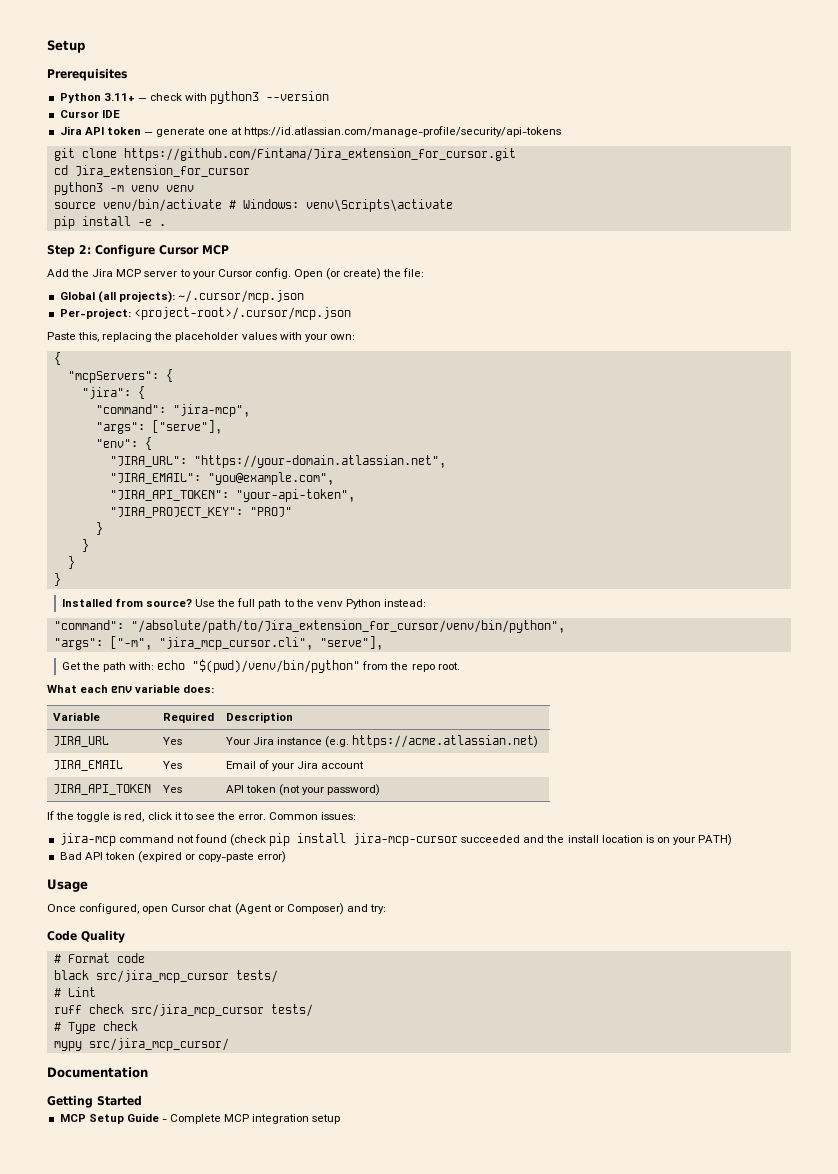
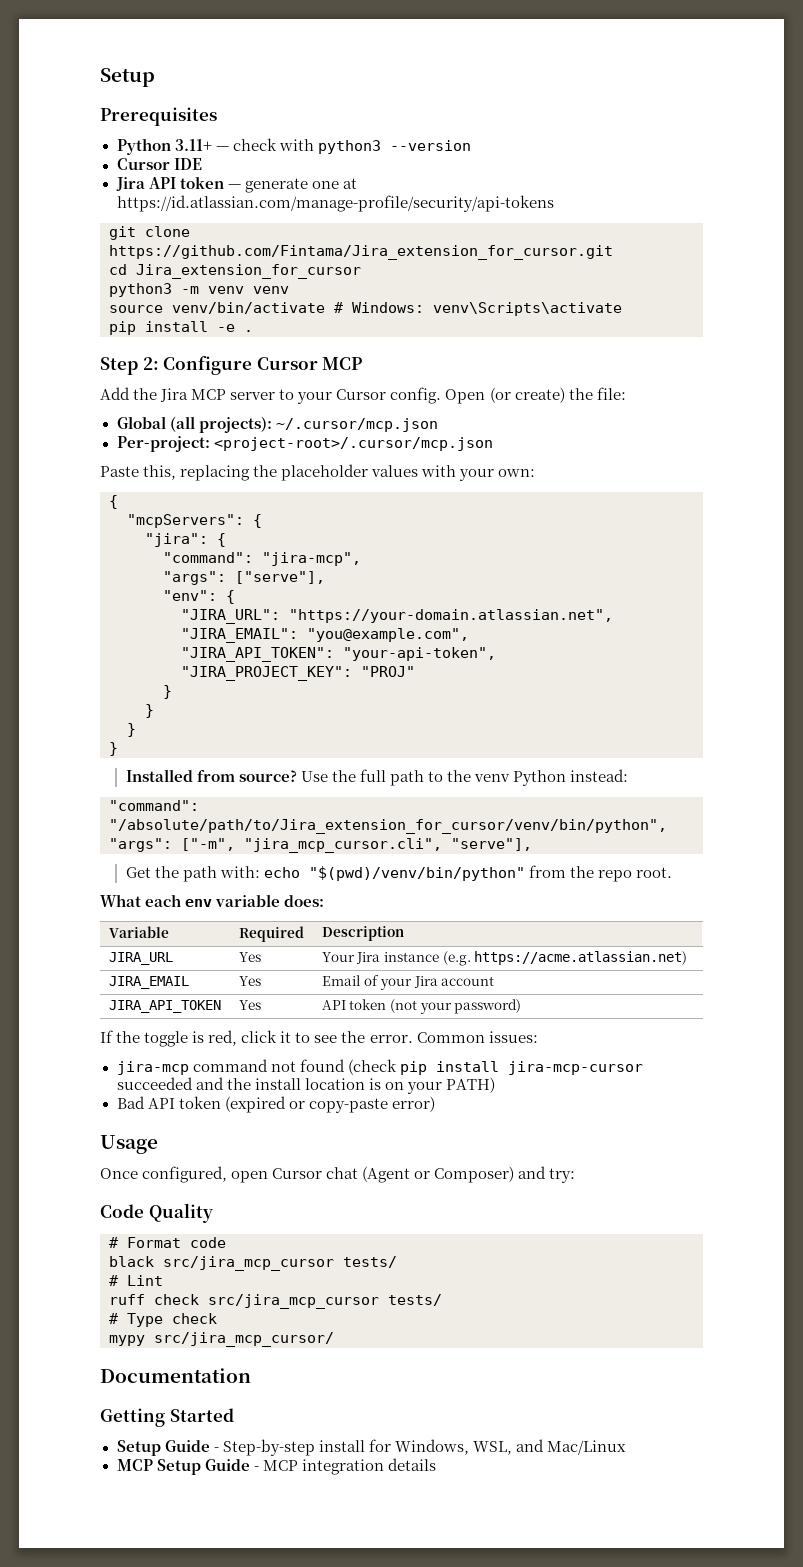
+ Setup Guide - Step-by-step install for Windows, WSL, and Mac/Linux
- MCP Setup Guide - Complete MCP integration setup
+ MCP Setup Guide - MCP integration details

